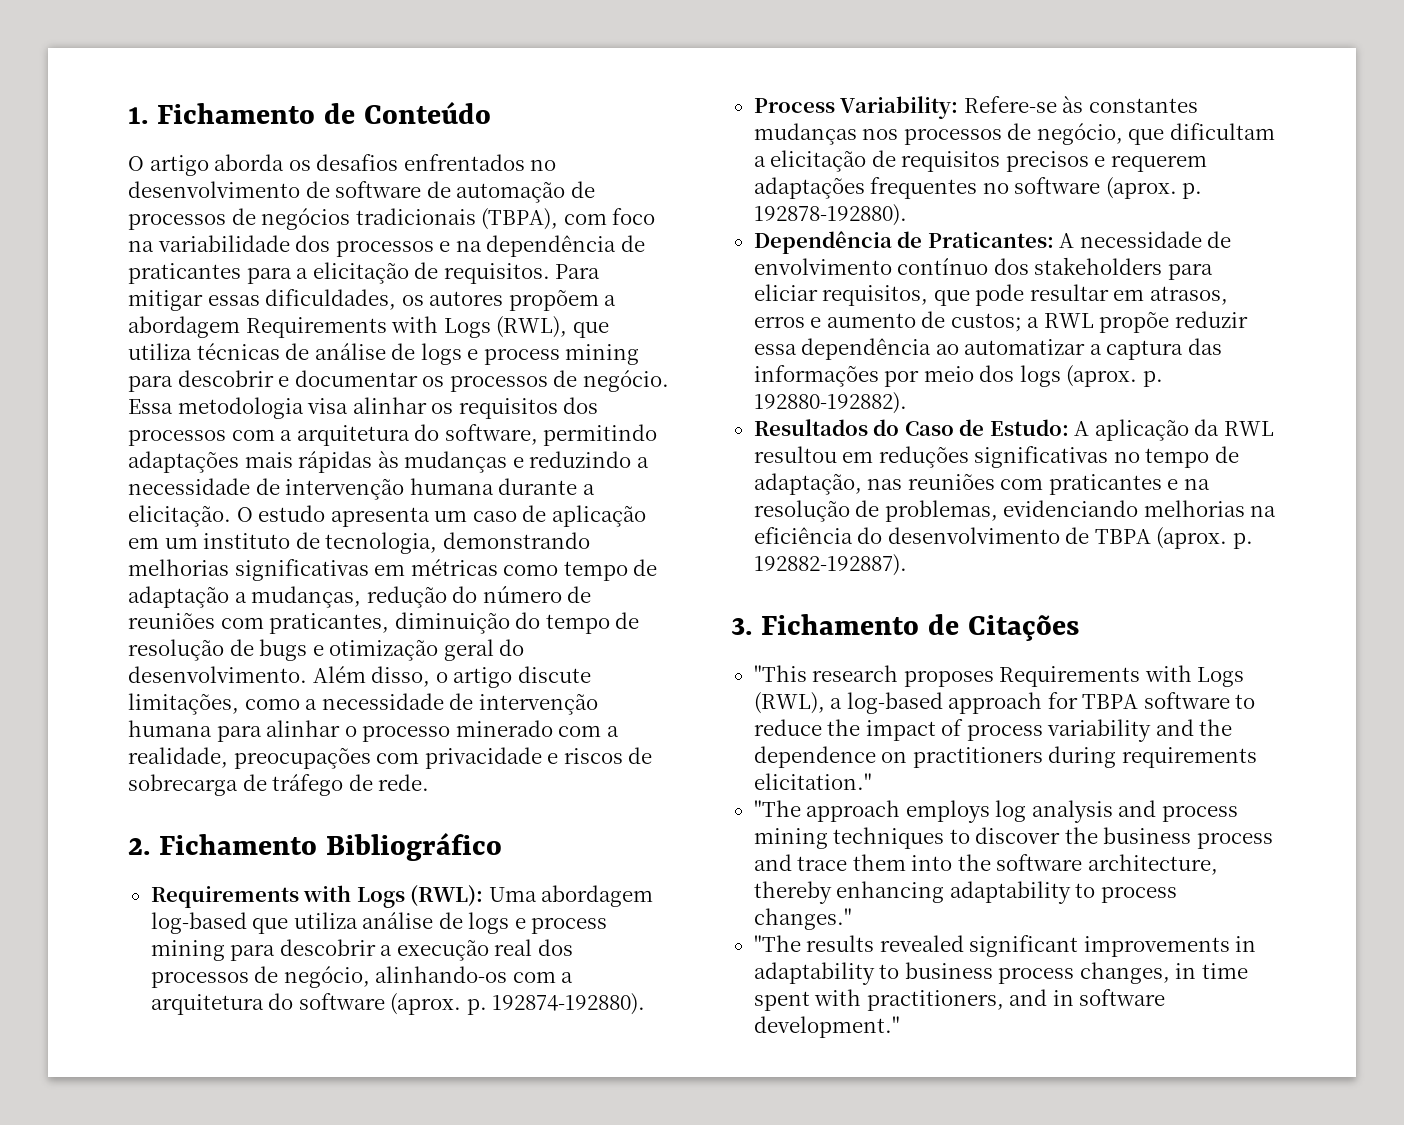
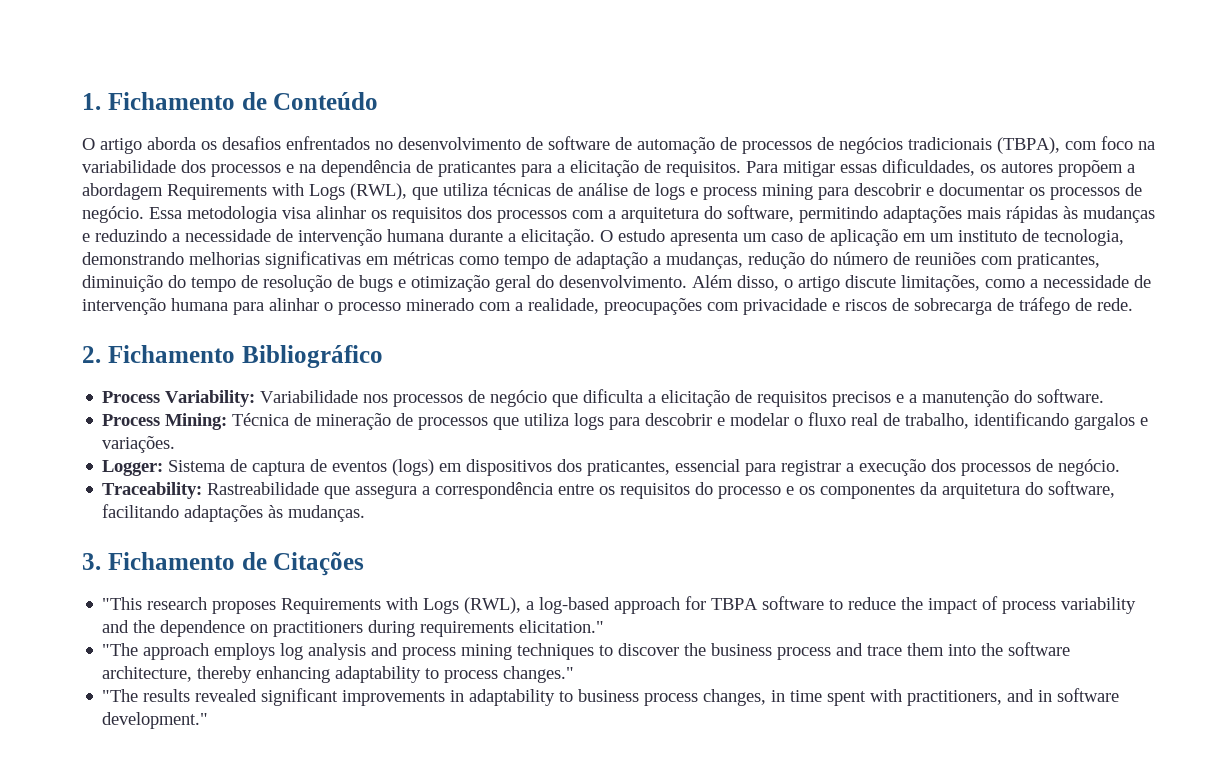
- Requirements with Logs (RWL): Uma abordagem log-based que utiliza análise de logs e process mining para descobrir a execução real dos processos de negócio, alinhando-os com a arquitetura do software (aprox. p. 192874-192880).
- Process Variability: Refere-se às constantes mudanças nos processos de negócio, que dificultam a elicitação de requisitos precisos e requerem adaptações frequentes no software (aprox. p. 192878-192880).
- Dependência de Praticantes: A necessidade de envolvimento contínuo dos stakeholders para eliciar requisitos, que pode resultar em atrasos, erros e aumento de custos; a RWL propõe reduzir essa dependência ao automatizar a captura das informações por meio dos logs (aprox. p. 192880-192882).
- Resultados do Caso de Estudo: A aplicação da RWL resultou em reduções significativas no tempo de adaptação, nas reuniões com praticantes e na resolução de problemas, evidenciando melhorias na eficiência do desenvolvimento de TBPA (aprox. p. 192882-192887).
+ Process Variability: Variabilidade nos processos de negócio que dificulta a elicitação de requisitos precisos e a manutenção do software.
+ Process Mining: Técnica de mineração de processos que utiliza logs para descobrir e modelar o fluxo real de trabalho, identificando gargalos e variações.
+ Logger: Sistema de captura de eventos (logs) em dispositivos dos praticantes, essencial para registrar a execução dos processos de negócio.
+ Traceability: Rastreabilidade que assegura a correspondência entre os requisitos do processo e os componentes da arquitetura do software, facilitando adaptações às mudanças.

